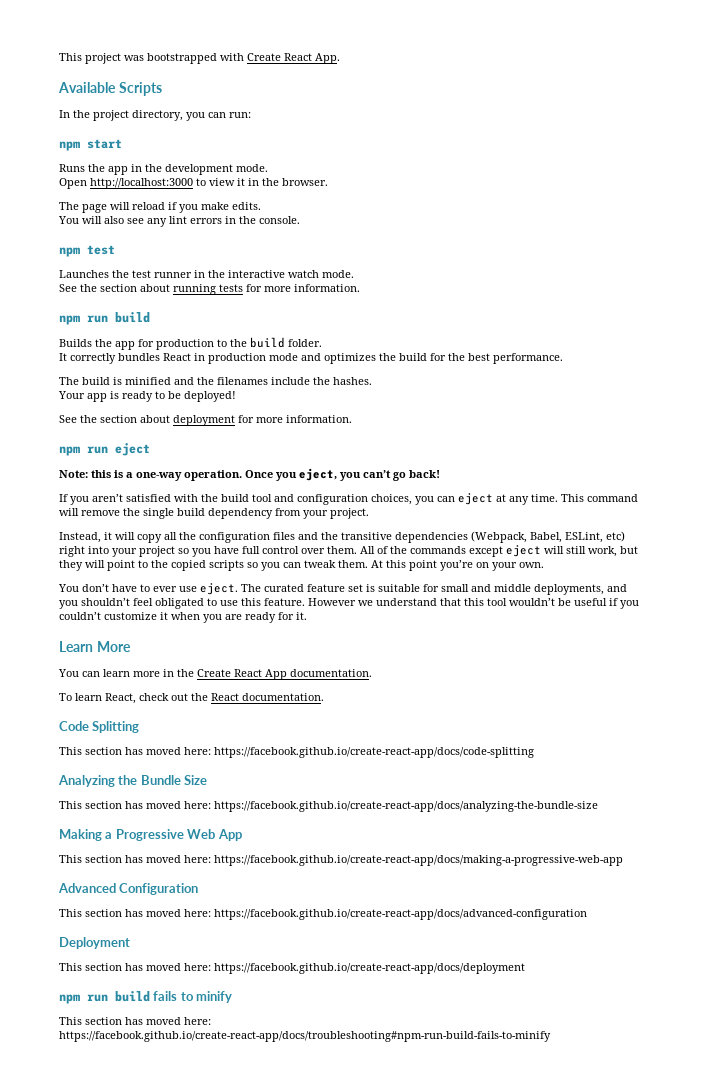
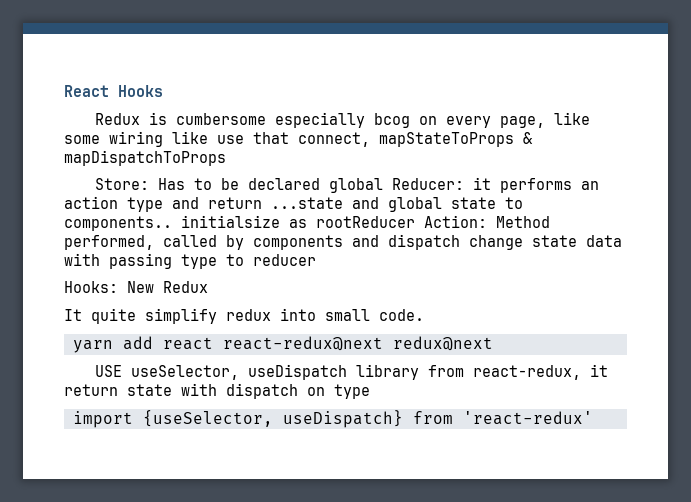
- This project was bootstrapped with Create React App.
- Available Scripts
- In the project directory, you can run:
- npm start
- Runs the app in the development mode.
- Open http://localhost:3000 to view it in the browser.
- The page will reload if you make edits.
- You will also see any lint errors in the console.
- npm test
- Launches the test runner in the interactive watch mode.
- See the section about running tests for more information.
- npm run build
- Builds the app for production to the build folder.
- It correctly bundles React in production mode and optimizes the build for the best performance.
- The build is minified and the filenames include the hashes.
- Your app is ready to be deployed!
- See the section about deployment for more information.
- npm run eject
- Note: this is a one-way operation. Once you eject, you can’t go back!
- If you aren’t satisfied with the build tool and configuration choices, you can eject at any time. This command will remove the single build dependency from your project.
- Instead, it will copy all the configuration files and the transitive dependencies (Webpack, Babel, ESLint, etc) right into your project so you have full control over them. All of the commands except eject will still work, but they will point to the copied scripts so you can tweak them. At this point you’re on your own.
- You don’t have to ever use eject. The curated feature set is suitable for small and middle deployments, and you shouldn’t feel obligated to use this feature. However we understand that this tool wouldn’t be useful if you couldn’t customize it when you are ready for it.
- Learn More
- You can learn more in the Create React App documentation.
- To learn React, check out the React documentation.
- Code Splitting
- This section has moved here: https://facebook.github.io/create-react-app/docs/code-splitting
- Analyzing the Bundle Size
- This section has moved here: https://facebook.github.io/create-react-app/docs/analyzing-the-bundle-size
- Making a Progressive Web App
- This section has moved here: https://facebook.github.io/create-react-app/docs/making-a-progressive-web-app
- Advanced Configuration
- This section has moved here: https://facebook.github.io/create-react-app/docs/advanced-configuration
- Deployment
- This section has moved here: https://facebook.github.io/create-react-app/docs/deployment
- npm run build fails to minify
- This section has moved here: https://facebook.github.io/create-react-app/docs/troubleshooting#npm-run-build-fails-to-minify
+ React Hooks
+ Redux is cumbersome especially bcog on every page, like some wiring like use that connect, mapStateToProps & mapDispatchToProps
+ Store: Has to be declared global Reducer: it performs an action type and return ...state and global state to components.. initialsize as rootReducer Action: Method performed, called by components and dispatch change state data with passing type to reducer
+ Hooks: New Redux
+ It quite simplify redux into small code.
+ yarn add react react-redux@next redux@next
+ USE useSelector, useDispatch library from react-redux, it return state with dispatch on type
+ import {useSelector, useDispatch} from 'react-redux'

